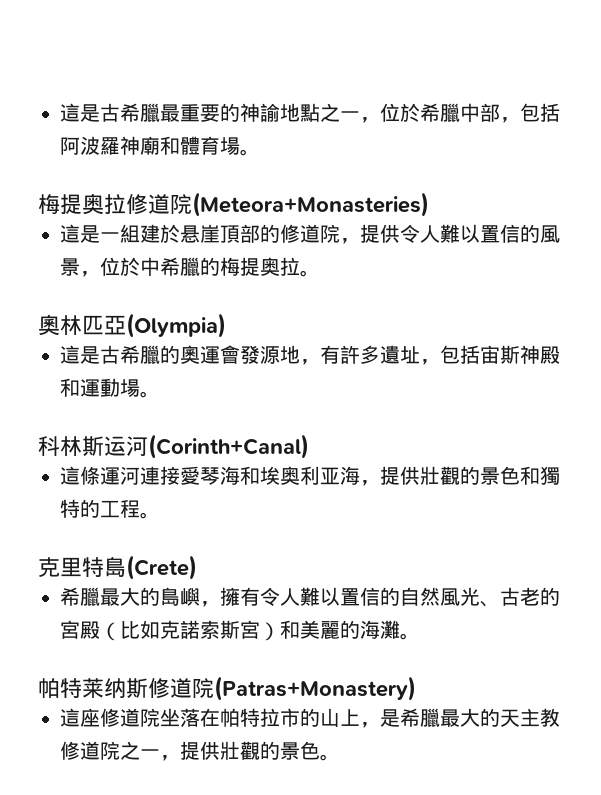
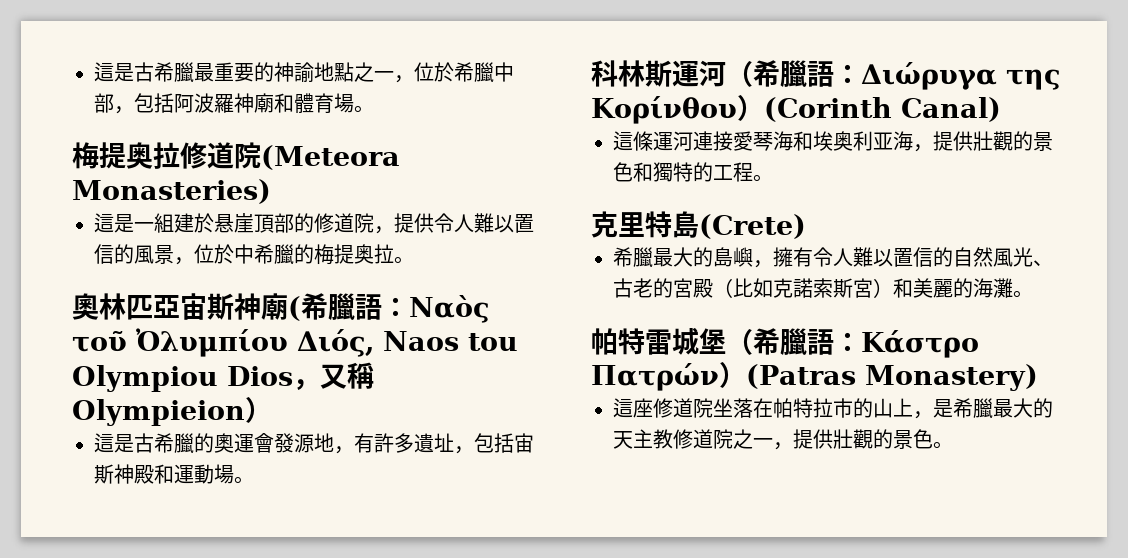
- 梅提奥拉修道院(Meteora+Monasteries)
+ 梅提奥拉修道院(Meteora Monasteries)
- 奧林匹亞(Olympia)
+ 奧林匹亞宙斯神廟(希臘語：Ναὸς τοῦ Ὀλυμπίου Διός, Naos tou Olympiou Dios，又稱Olympieion）
- 科林斯运河(Corinth+Canal)
+ 科林斯運河（希臘語：Διώρυγα της Κορίνθου）(Corinth Canal)
- 帕特莱纳斯修道院(Patras+Monastery)
+ 帕特雷城堡（希臘語：Κάστρο Πατρών）(Patras Monastery)

